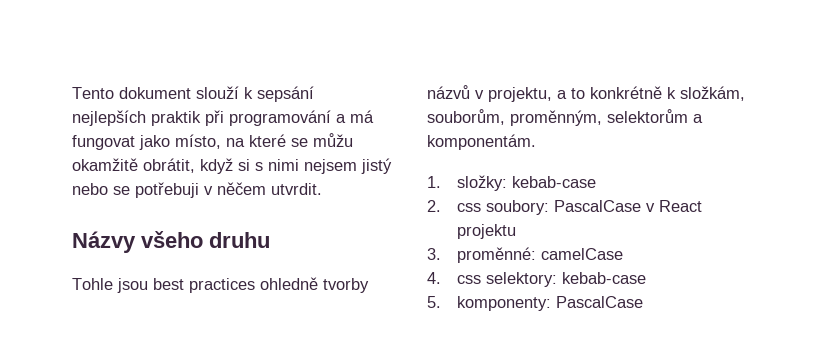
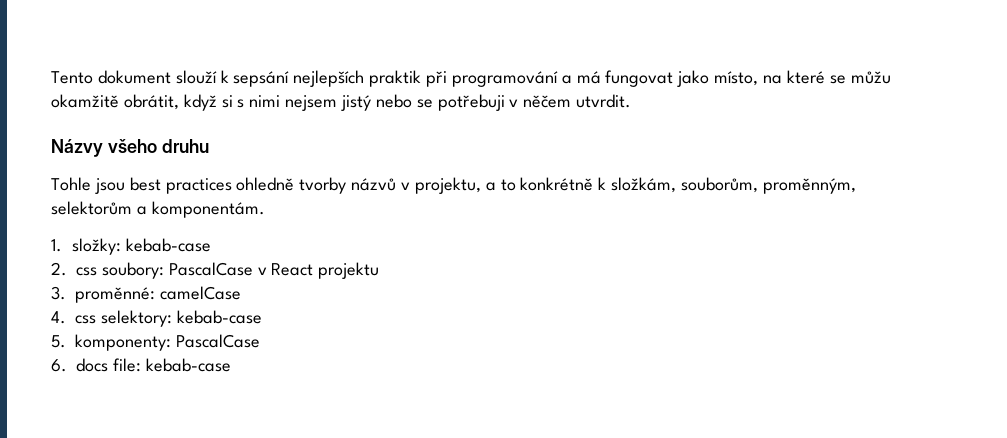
+ 6. docs file: kebab-case

